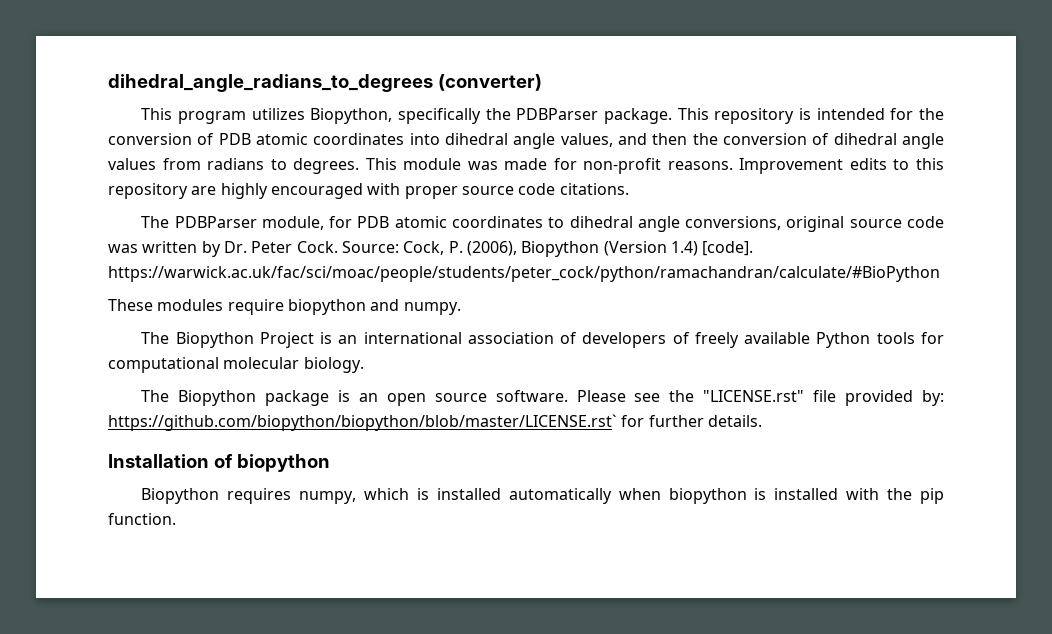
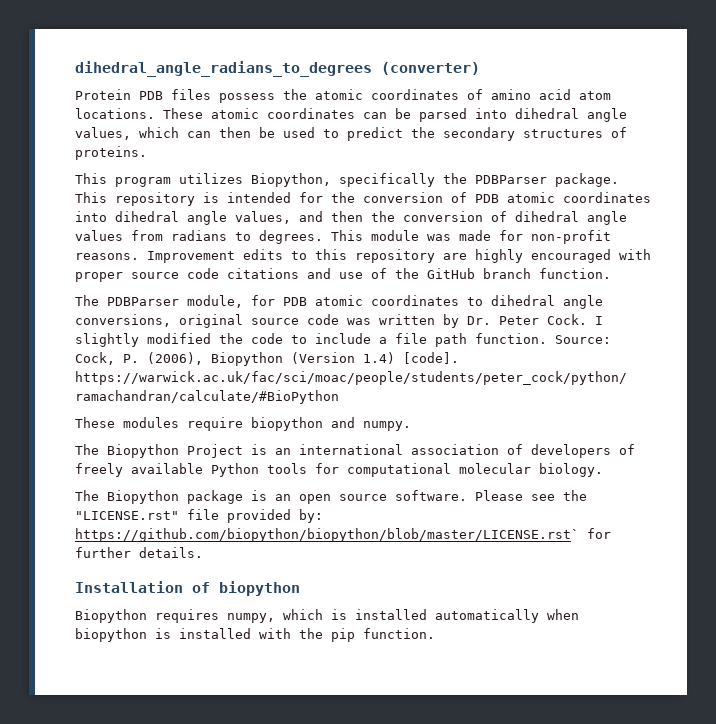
+ Protein PDB files possess the atomic coordinates of amino acid atom locations. These atomic coordinates can be parsed into dihedral angle values, which can then be used to predict the secondary structures of proteins.
- Improvement edits to this repository are highly encouraged with proper source code citations.
+ Improvement edits to this repository are highly encouraged with proper source code citations and use of the GitHub branch function.
+ I slightly modified the code to include a file path function.

